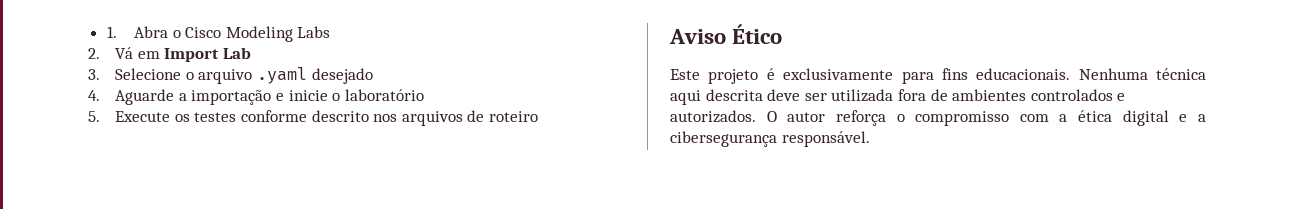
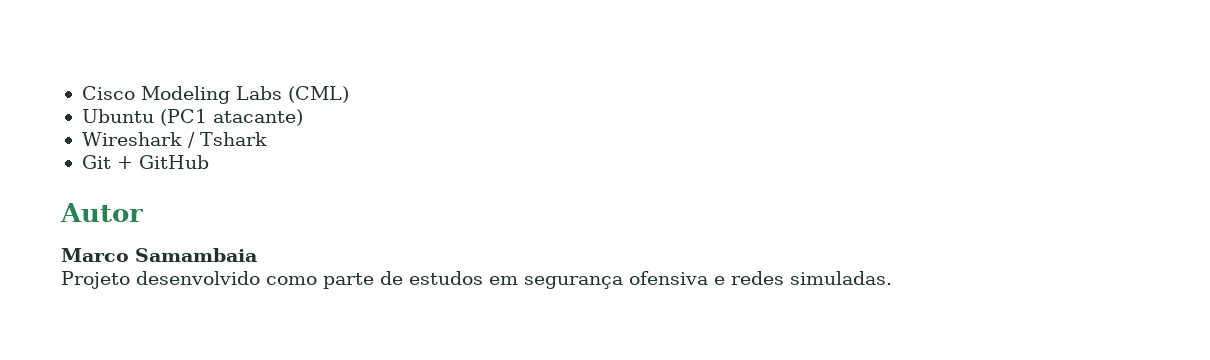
- 1. Abra o Cisco Modeling Labs
- 2. Vá em Import Lab
- 3. Selecione o arquivo .yaml desejado
- 4. Aguarde a importação e inicie o laboratório
- 5. Execute os testes conforme descrito nos arquivos de roteiro
- Aviso Ético
- Este projeto é exclusivamente para fins educacionais. Nenhuma técnica aqui descrita deve ser utilizada fora de ambientes controlados e autorizados. O autor reforça o compromisso com a ética digital e a cibersegurança responsável.
+ Cisco Modeling Labs (CML)
+ Ubuntu (PC1 atacante)
+ Wireshark / Tshark
+ Git + GitHub
+ Autor
+ Marco Samambaia
+ Projeto desenvolvido como parte de estudos em segurança ofensiva e redes simuladas.

